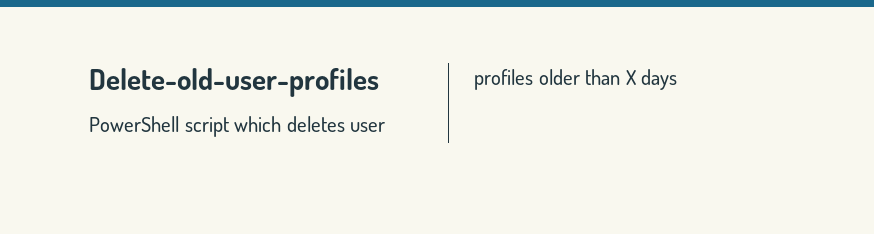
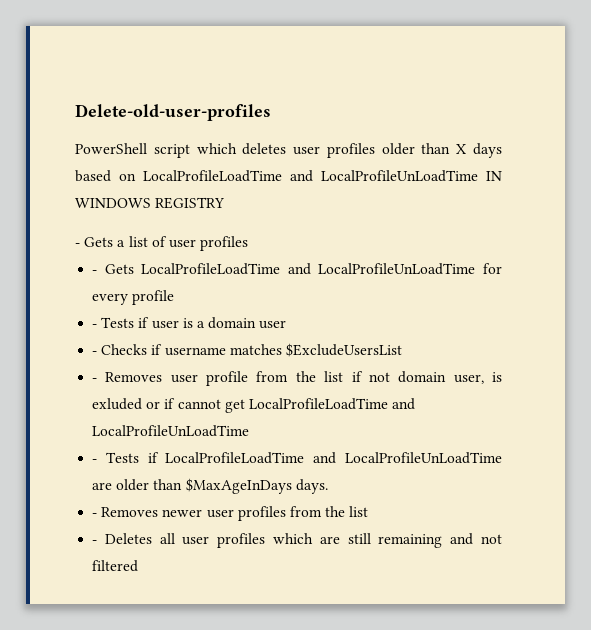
- PowerShell script which deletes user profiles older than X days
+ PowerShell script which deletes user profiles older than X days based on LocalProfileLoadTime and LocalProfileUnLoadTime IN WINDOWS REGISTRY
+ - Gets a list of user profiles
+ - Gets LocalProfileLoadTime and LocalProfileUnLoadTime for every profile
+ - Tests if user is a domain user
+ - Checks if username matches $ExcludeUsersList
+ - Removes user profile from the list if not domain user, is exluded or if cannot get LocalProfileLoadTime and LocalProfileUnLoadTime
+ - Tests if LocalProfileLoadTime and LocalProfileUnLoadTime are older than $MaxAgeInDays days.
+ - Removes newer user profiles from the list
+ - Deletes all user profiles which are still remaining and not filtered

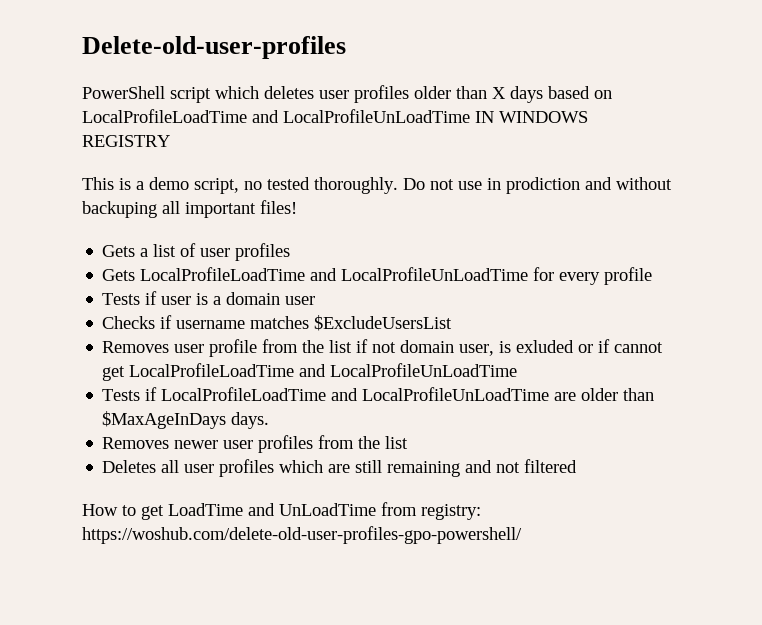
- - Gets a list of user profiles
+ This is a demo script, no tested thoroughly. Do not use in prodiction and without backuping all important files!
+ Gets a list of user profiles
- - Gets LocalProfileLoadTime and LocalProfileUnLoadTime for every profile
+ Gets LocalProfileLoadTime and LocalProfileUnLoadTime for every profile
- - Tests if user is a domain user
+ Tests if user is a domain user
- - Checks if username matches $ExcludeUsersList
+ Checks if username matches $ExcludeUsersList
- - Removes user profile from the list if not domain user, is exluded or if cannot get LocalProfileLoadTime and LocalProfileUnLoadTime
+ Removes user profile from the list if not domain user, is exluded or if cannot get LocalProfileLoadTime and LocalProfileUnLoadTime
- - Tests if LocalProfileLoadTime and LocalProfileUnLoadTime are older than $MaxAgeInDays days.
+ Tests if LocalProfileLoadTime and LocalProfileUnLoadTime are older than $MaxAgeInDays days.
- - Removes newer user profiles from the list
+ Removes newer user profiles from the list
- - Deletes all user profiles which are still remaining and not filtered
+ Deletes all user profiles which are still remaining and not filtered
+ How to get LoadTime and UnLoadTime from registry: https://woshub.com/delete-old-user-profiles-gpo-powershell/

